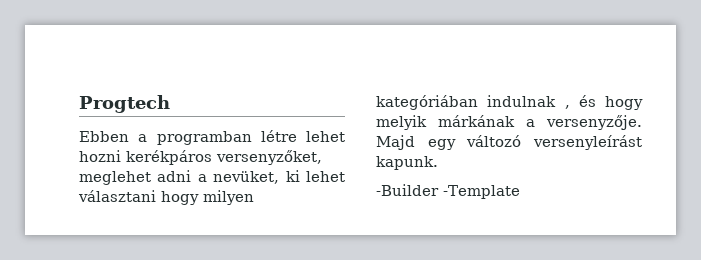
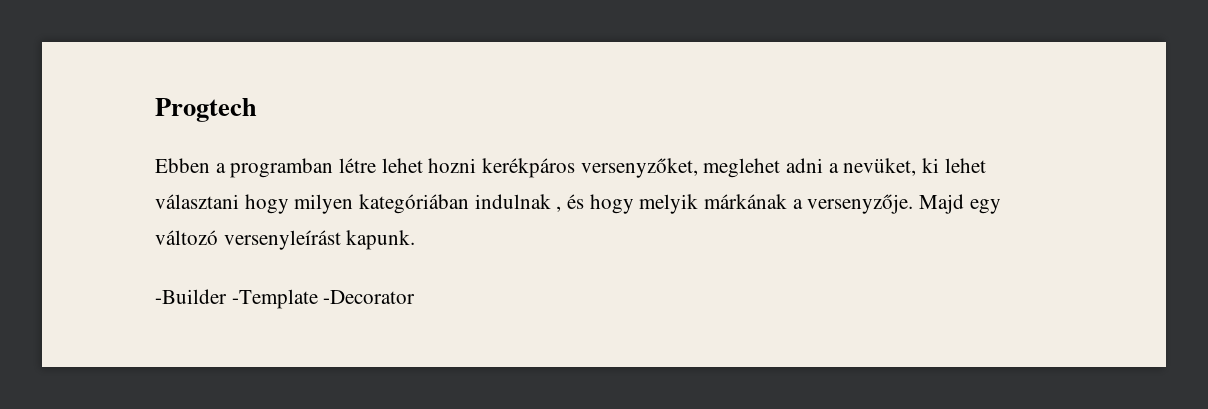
- -Builder -Template
+ -Builder -Template -Decorator

